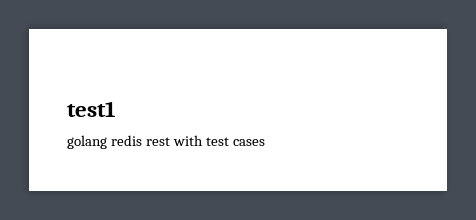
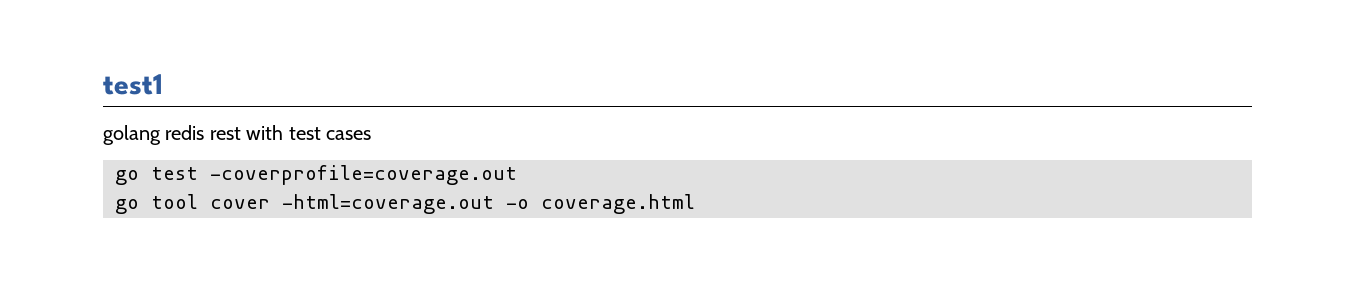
+ go test -coverprofile=coverage.out
+ go tool cover -html=coverage.out -o coverage.html

